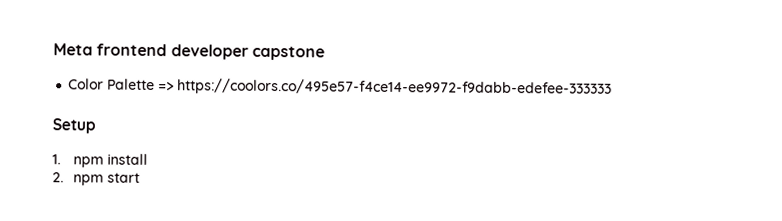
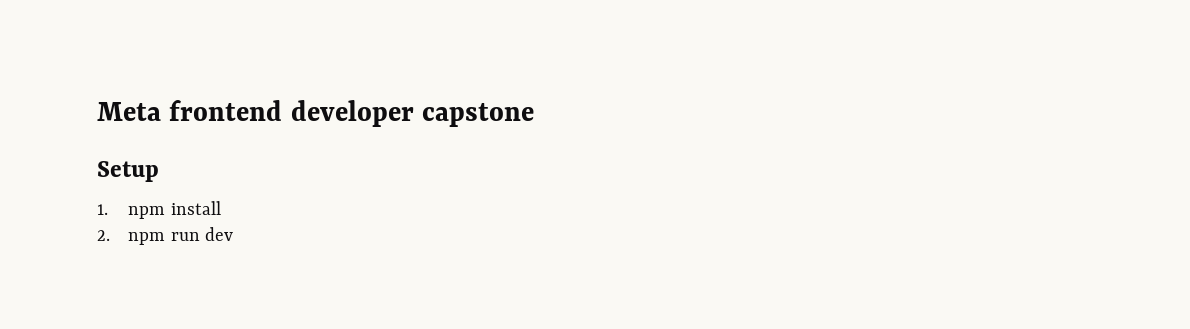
- Color Palette => https://coolors.co/495e57-f4ce14-ee9972-f9dabb-edefee-333333
- 2. npm start
+ 2. npm run dev

